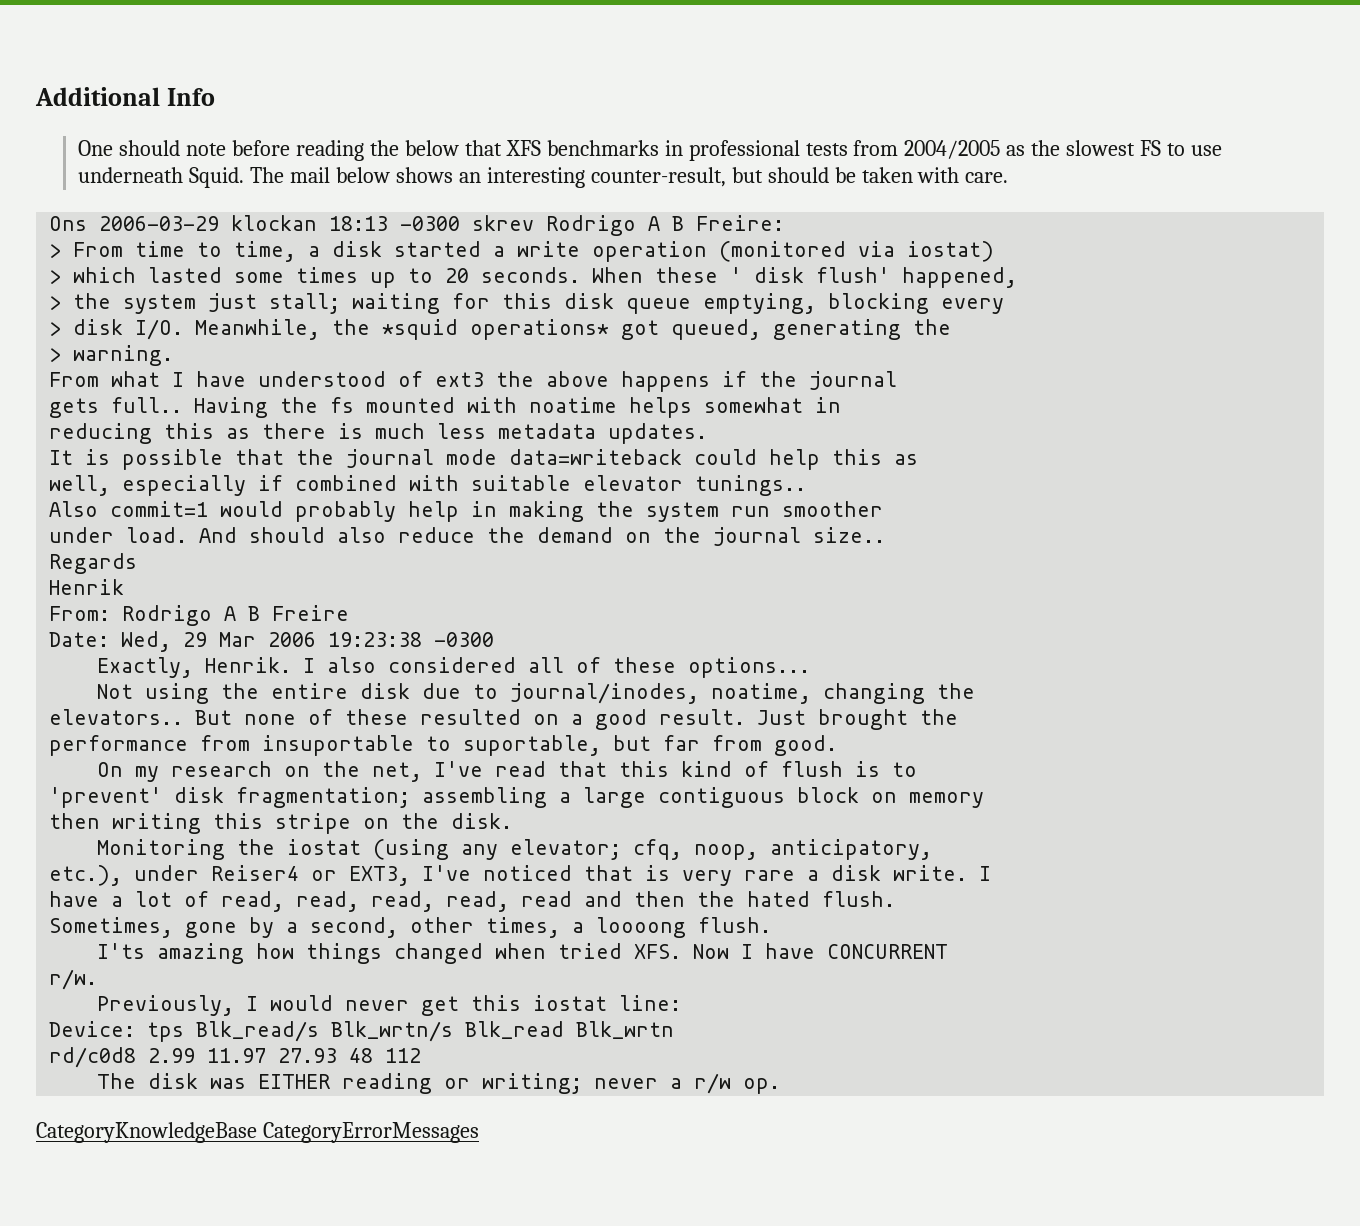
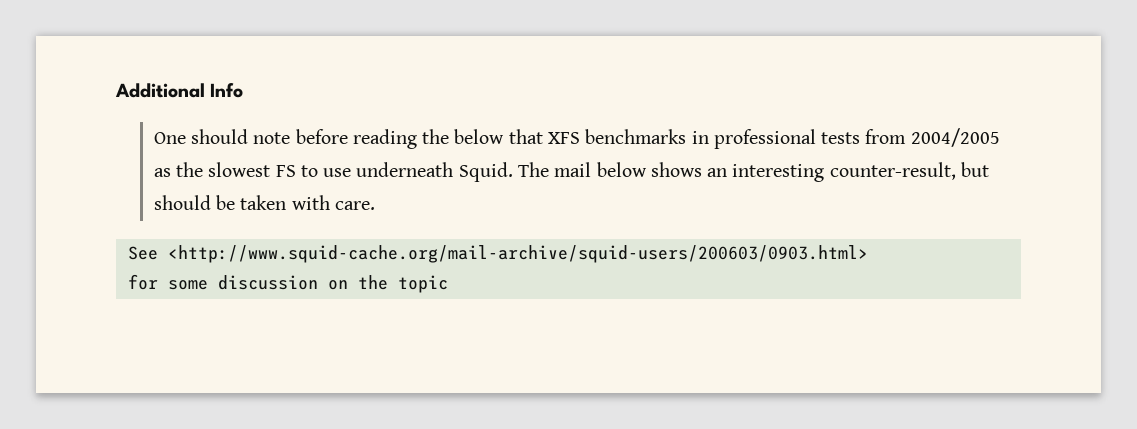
- Ons 2006-03-29 klockan 18:13 -0300 skrev Rodrigo A B Freire:
- > From time to time, a disk started a write operation (monitored via iostat)
- > which lasted some times up to 20 seconds. When these ' disk flush' happened,
- > the system just stall; waiting for this disk queue emptying, blocking every
- > disk I/O. Meanwhile, the *squid operations* got queued, generating the
- > warning.
- From what I have understood of ext3 the above happens if the journal
- gets full.. Having the fs mounted with noatime helps somewhat in
- reducing this as there is much less metadata updates.
- It is possible that the journal mode data=writeback could help this as
- well, especially if combined with suitable elevator tunings..
- Also commit=1 would probably help in making the system run smoother
- under load. And should also reduce the demand on the journal size..
- Regards
- Henrik
- From: Rodrigo A B Freire
- Date: Wed, 29 Mar 2006 19:23:38 -0300
- Exactly, Henrik. I also considered all of these options...
- Not using the entire disk due to journal/inodes, noatime, changing the
- elevators.. But none of these resulted on a good result. Just brought the
- performance from insuportable to suportable, but far from good.
- On my research on the net, I've read that this kind of flush is to
- 'prevent' disk fragmentation; assembling a large contiguous block on memory
- then writing this stripe on the disk.
- Monitoring the iostat (using any elevator; cfq, noop, anticipatory,
- etc.), under Reiser4 or EXT3, I've noticed that is very rare a disk write. I
- have a lot of read, read, read, read, read and then the hated flush.
- Sometimes, gone by a second, other times, a loooong flush.
- I'ts amazing how things changed when tried XFS. Now I have CONCURRENT
- r/w.
- Previously, I would never get this iostat line:
- Device: tps Blk_read/s Blk_wrtn/s Blk_read Blk_wrtn
- rd/c0d8 2.99 11.97 27.93 48 112
- The disk was EITHER reading or writing; never a r/w op.
- CategoryKnowledgeBase CategoryErrorMessages
+ See <http://www.squid-cache.org/mail-archive/squid-users/200603/0903.html>
+ for some discussion on the topic

